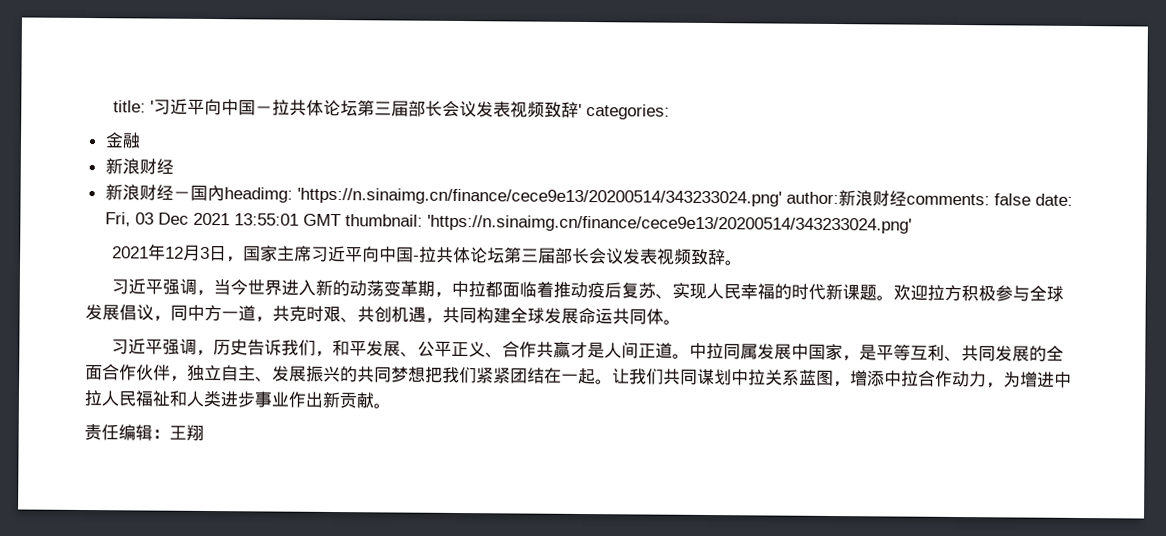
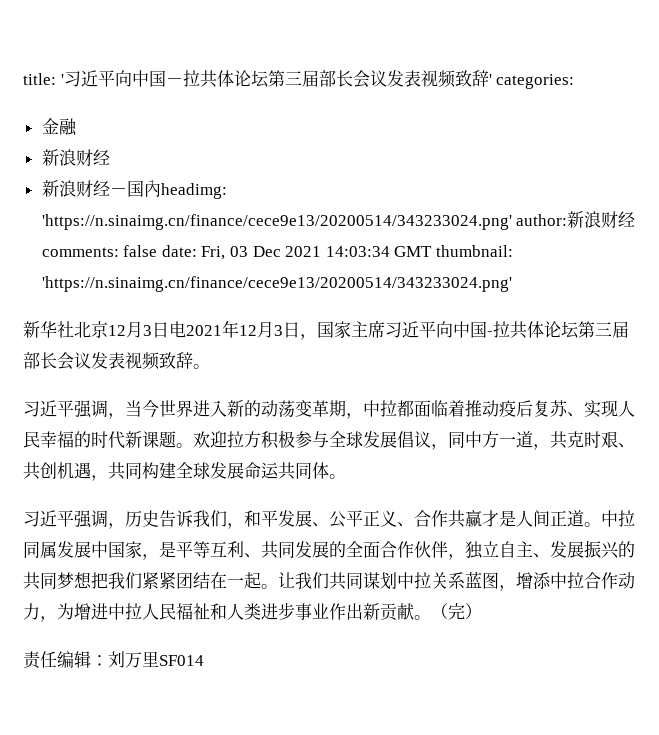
- 新浪财经－国內headimg: 'https://n.sinaimg.cn/finance/cece9e13/20200514/343233024.png' author:新浪财经comments: false date: Fri, 03 Dec 2021 13:55:01 GMT thumbnail: 'https://n.sinaimg.cn/finance/cece9e13/20200514/343233024.png'
+ 新浪财经－国內headimg: 'https://n.sinaimg.cn/finance/cece9e13/20200514/343233024.png' author:新浪财经comments: false date: Fri, 03 Dec 2021 14:03:34 GMT thumbnail: 'https://n.sinaimg.cn/finance/cece9e13/20200514/343233024.png'
- 2021年12月3日，国家主席习近平向中国-拉共体论坛第三届部长会议发表视频致辞。
+ 新华社北京12月3日电2021年12月3日，国家主席习近平向中国-拉共体论坛第三届部长会议发表视频致辞。
+ （完）
- 责任编辑：王翔
+ 责任编辑：刘万里SF014

